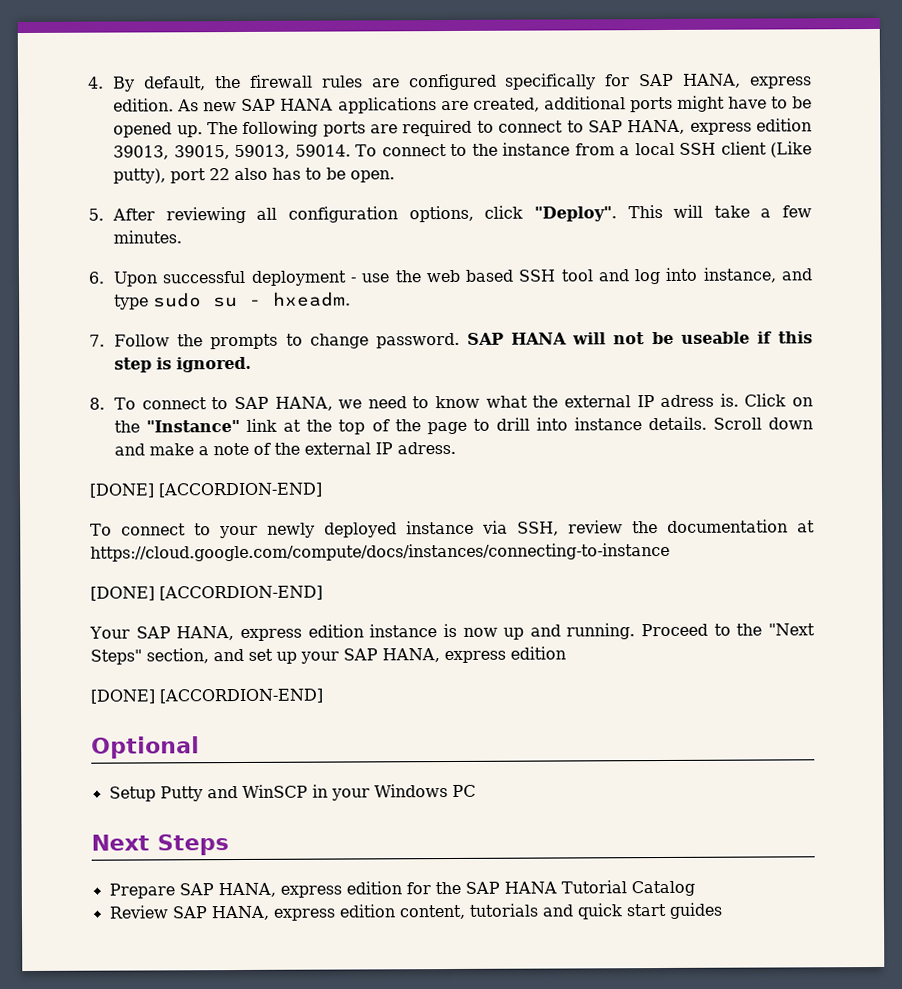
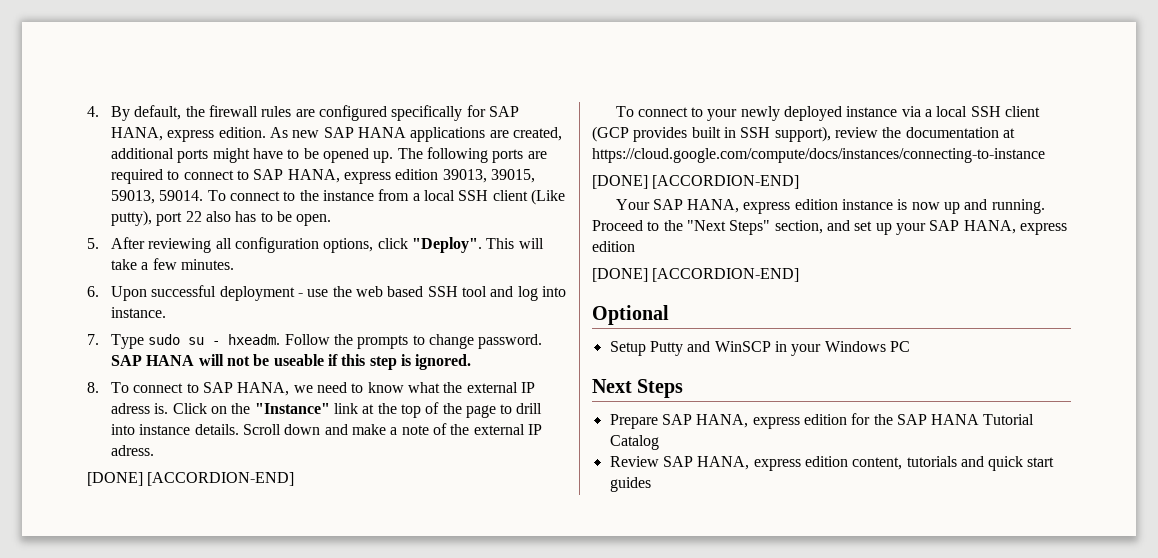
- 6. Upon successful deployment - use the web based SSH tool and log into instance, and type sudo su - hxeadm.
- 7. Follow the prompts to change password.
+ 6. Upon successful deployment - use the web based SSH tool and log into instance.
+ 7. Type sudo su - hxeadm. Follow the prompts to change password.
- To connect to your newly deployed instance via SSH, review the documentation at https://cloud.google.com/compute/docs/instances/connecting-to-instance
+ To connect to your newly deployed instance via a local SSH client (GCP provides built in SSH support), review the documentation at https://cloud.google.com/compute/docs/instances/connecting-to-instance

